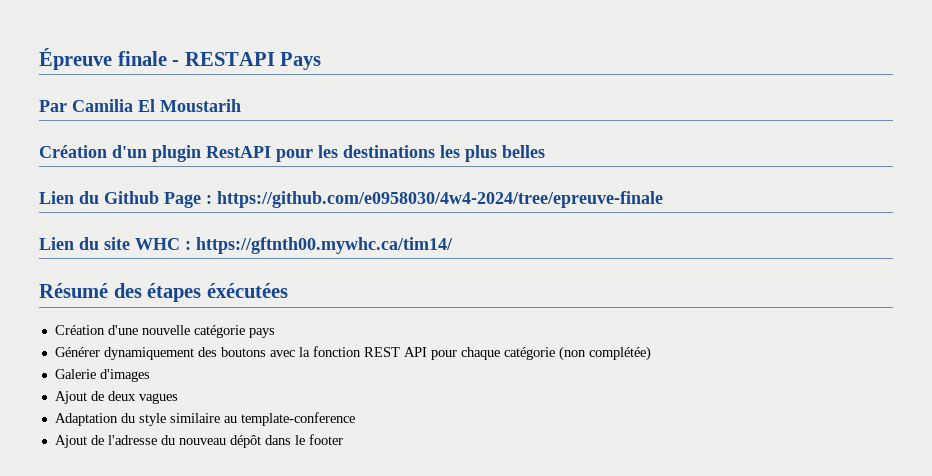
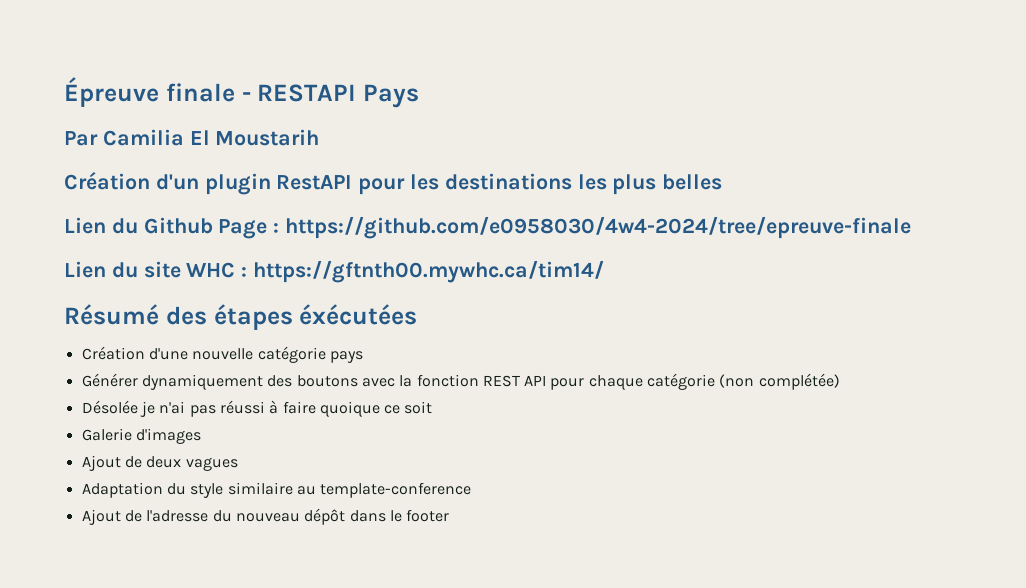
+ Désolée je n'ai pas réussi à faire quoique ce soit

